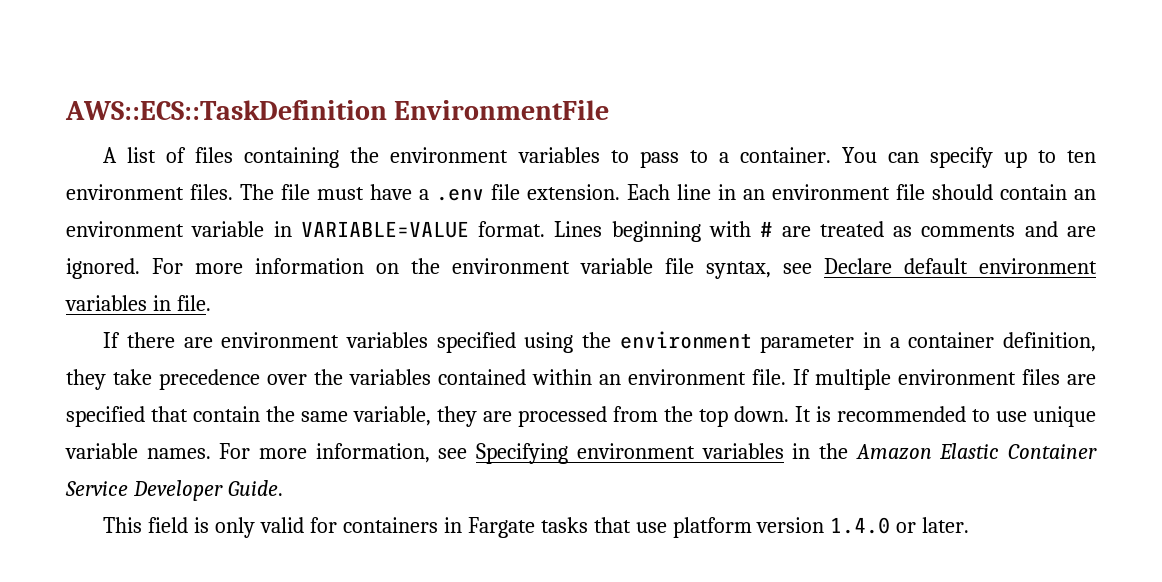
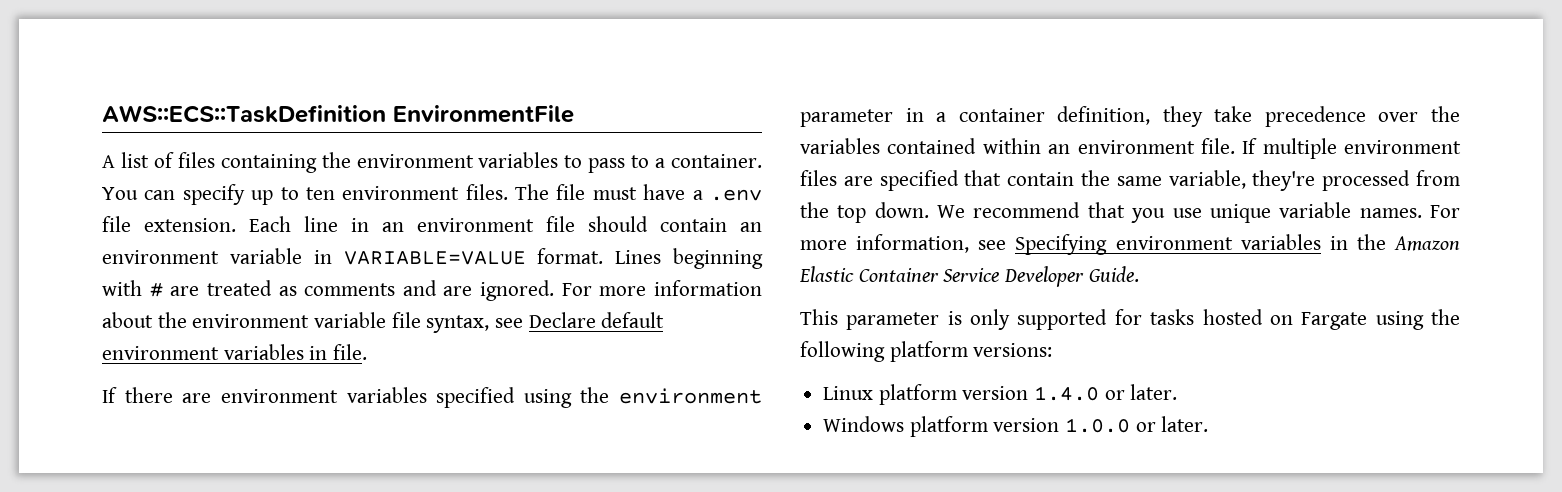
- For more information on the environment variable file syntax, see Declare default environment variables in file.
+ For more information about the environment variable file syntax, see Declare default environment variables in file.
- If multiple environment files are specified that contain the same variable, they are processed from the top down.
+ If multiple environment files are specified that contain the same variable, they're processed from the top down.
- It is recommended to use unique variable names.
+ We recommend that you use unique variable names.
- This field is only valid for containers in Fargate tasks that use platform version 1.4.0 or later.
+ This parameter is only supported for tasks hosted on Fargate using the following platform versions:
+ Linux platform version 1.4.0 or later.
+ Windows platform version 1.0.0 or later.

